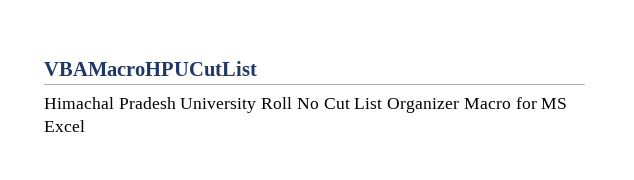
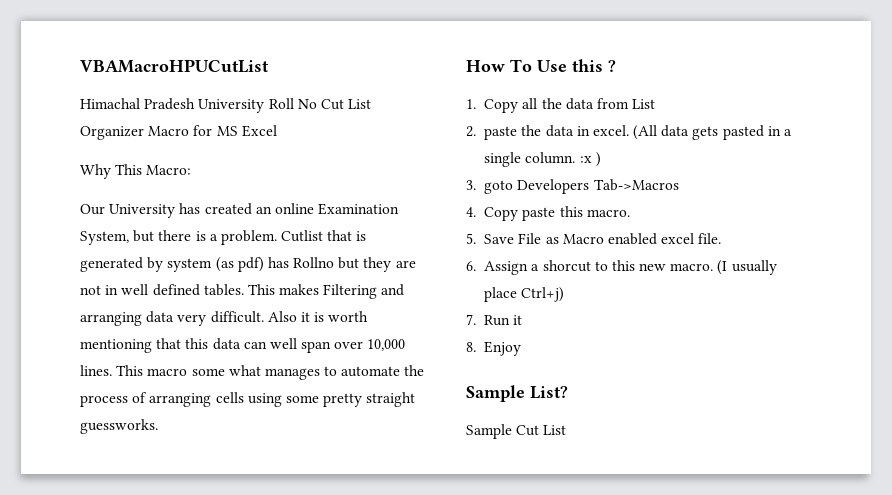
+ Why This Macro:
+ Our University has created an online Examination System, but there is a problem. Cutlist that is generated by system (as pdf) has Rollno but they are not in well defined tables. This makes Filtering and arranging data very difficult. Also it is worth mentioning that this data can well span over 10,000 lines. This macro some what manages to automate the process of arranging cells using some pretty straight guessworks.
+ How To Use this ?
+ 1. Copy all the data from List
+ 2. paste the data in excel. (All data gets pasted in a single column. :x )
+ 3. goto Developers Tab->Macros
+ 4. Copy paste this macro.
+ 5. Save File as Macro enabled excel file.
+ 6. Assign a shorcut to this new macro. (I usually place Ctrl+j)
+ 7. Run it
+ 8. Enjoy
+ Sample List?
+ Sample Cut List

